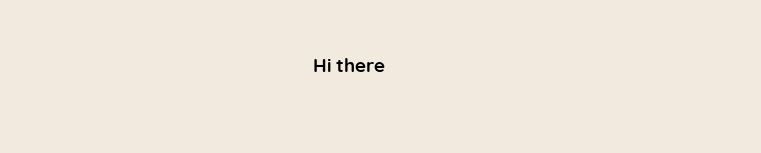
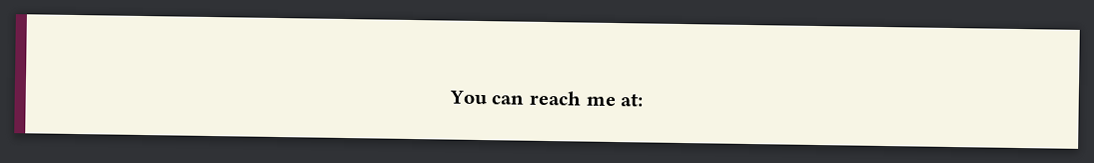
- Hi there
+ You can reach me at:

